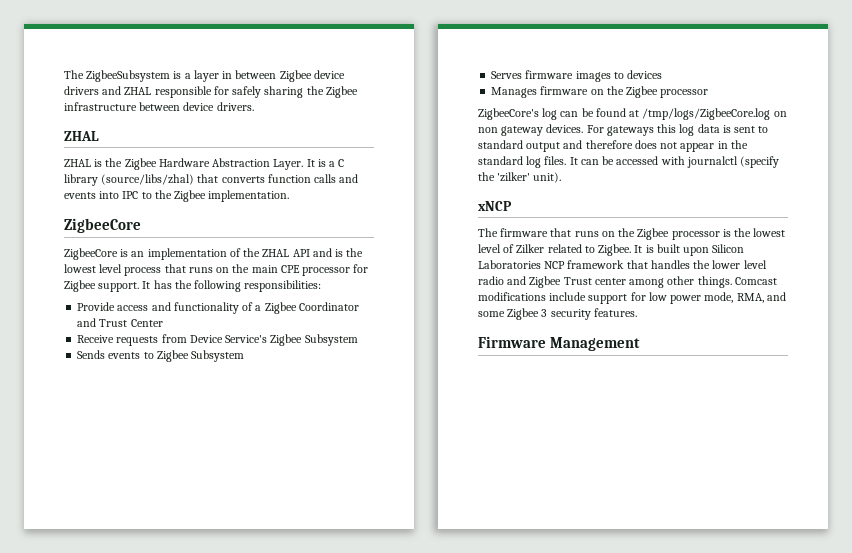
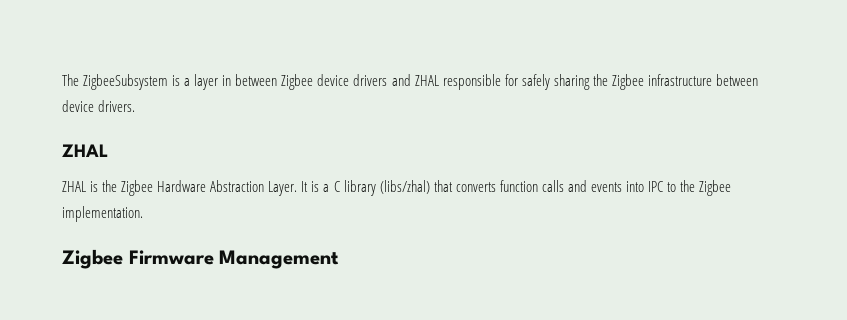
- It is a C library (source/libs/zhal) that converts function calls and events into IPC to the Zigbee implementation.
- ZigbeeCore
- ZigbeeCore is an implementation of the ZHAL API and is the lowest level process that runs on the main CPE processor for Zigbee support. It has the following responsibilities:
- Provide access and functionality of a Zigbee Coordinator and Trust Center
- Receive requests from Device Service's Zigbee Subsystem
- Sends events to Zigbee Subsystem
- Serves firmware images to devices
- Manages firmware on the Zigbee processor
- ZigbeeCore's log can be found at /tmp/logs/ZigbeeCore.log on non gateway devices. For gateways this log data is sent to standard output and therefore does not appear in the standard log files. It can be accessed with journalctl (specify the 'zilker' unit).
- xNCP
- The firmware that runs on the Zigbee processor is the lowest level of Zilker related to Zigbee. It is built upon Silicon Laboratories NCP framework that handles the lower level radio and Zigbee Trust center among other things. Comcast modifications include support for low power mode, RMA, and some Zigbee 3 security features.
- Firmware Management
+ It is a C library (libs/zhal) that converts function calls and events into IPC to the Zigbee implementation.
+ Zigbee Firmware Management

